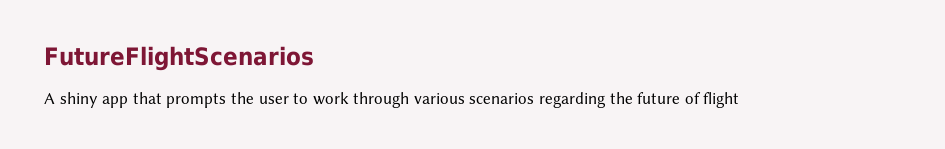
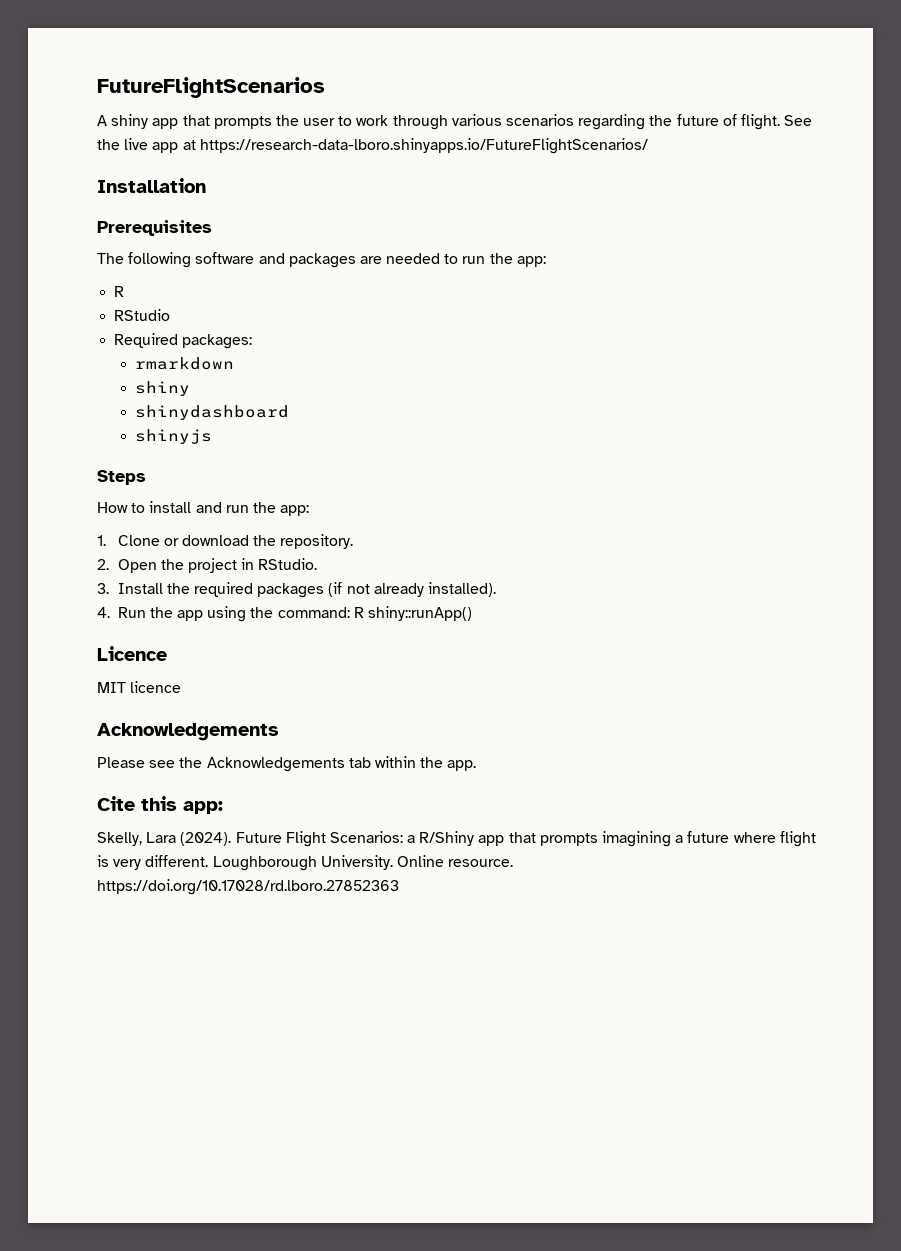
- A shiny app that prompts the user to work through various scenarios regarding the future of flight
+ A shiny app that prompts the user to work through various scenarios regarding the future of flight. See the live app at https://research-data-lboro.shinyapps.io/FutureFlightScenarios/
+ Installation
+ Prerequisites
+ The following software and packages are needed to run the app:
+ R
+ RStudio
+ Required packages:
+ rmarkdown
+ shiny
+ shinydashboard
+ shinyjs
+ Steps
+ How to install and run the app:
+ 1. Clone or download the repository.
+ 2. Open the project in RStudio.
+ 3. Install the required packages (if not already installed).
+ 4. Run the app using the command: R shiny::runApp()
+ Licence
+ MIT licence
+ Acknowledgements
+ Please see the Acknowledgements tab within the app.
+ Cite this app:
+ Skelly, Lara (2024). Future Flight Scenarios: a R/Shiny app that prompts imagining a future where flight is very different. Loughborough University. Online resource. https://doi.org/10.17028/rd.lboro.27852363

